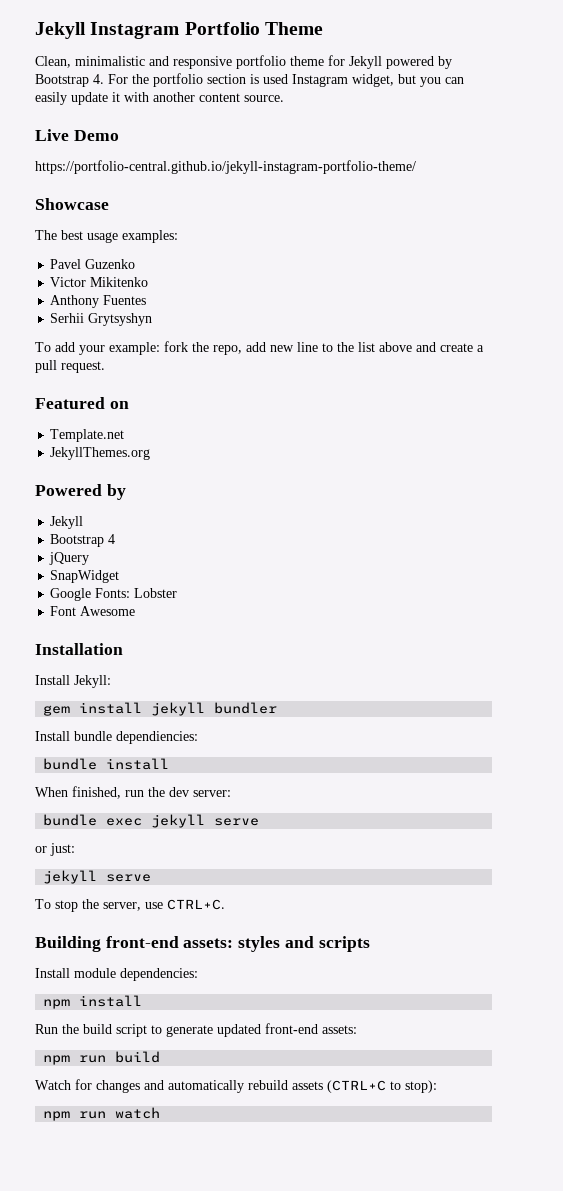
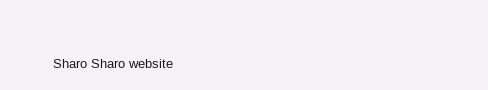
- Jekyll Instagram Portfolio Theme
- Clean, minimalistic and responsive portfolio theme for Jekyll powered by Bootstrap 4. For the portfolio section is used Instagram widget, but you can easily update it with another content source.
- Live Demo
- https://portfolio-central.github.io/jekyll-instagram-portfolio-theme/
- Showcase
- The best usage examples:
- Pavel Guzenko
- Victor Mikitenko
- Anthony Fuentes
- Serhii Grytsyshyn
- To add your example: fork the repo, add new line to the list above and create a pull request.
- Featured on
- Template.net
- JekyllThemes.org
- Powered by
- Jekyll
- Bootstrap 4
- jQuery
- SnapWidget
- Google Fonts: Lobster
- Font Awesome
- Installation
- Install Jekyll:
- gem install jekyll bundler
- Install bundle dependiencies:
- bundle install
- When finished, run the dev server:
- bundle exec jekyll serve
- or just:
- jekyll serve
- To stop the server, use CTRL+C.
- Building front-end assets: styles and scripts
- Install module dependencies:
- npm install
- Run the build script to generate updated front-end assets:
- npm run build
- Watch for changes and automatically rebuild assets (CTRL+C to stop):
- npm run watch
+ Sharo Sharo website

